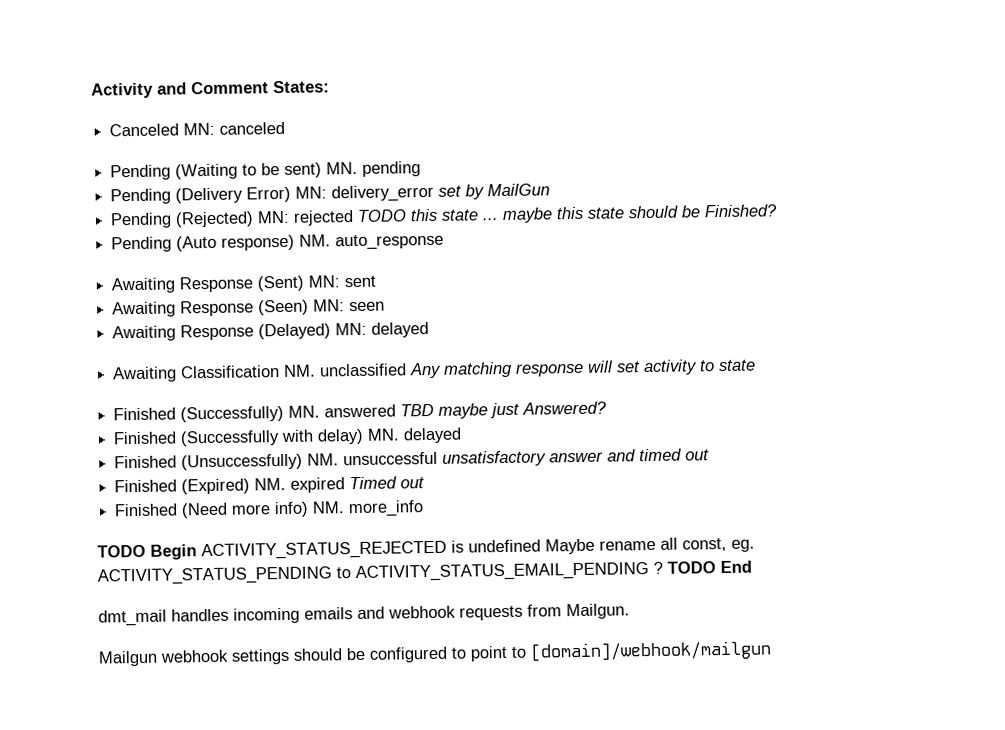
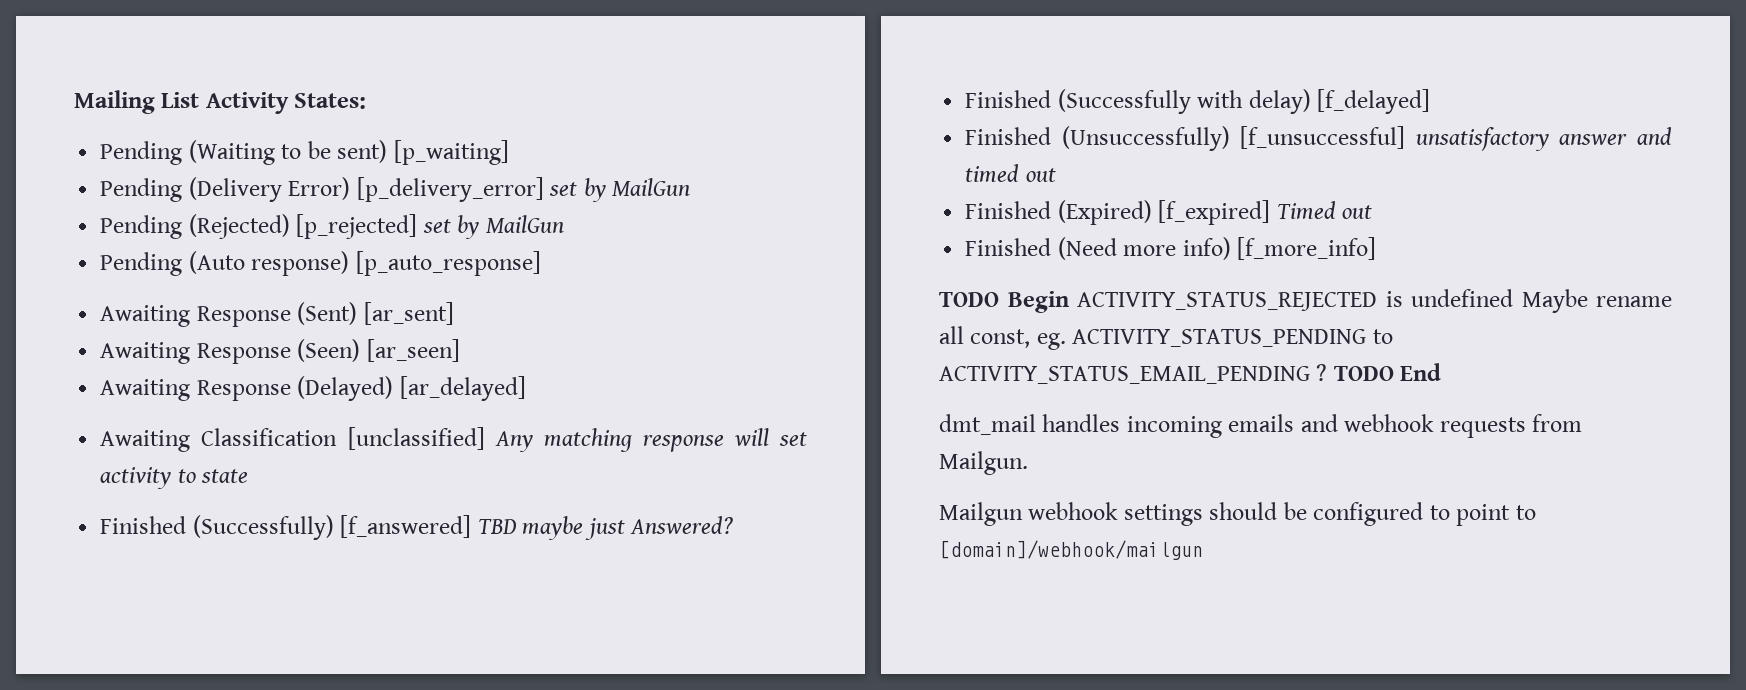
- Activity and Comment States:
- Canceled MN: canceled
+ Mailing List Activity States:
- Pending (Waiting to be sent) MN. pending
+ Pending (Waiting to be sent) [p_waiting]
- Pending (Delivery Error) MN: delivery_error set by MailGun
+ Pending (Delivery Error) [p_delivery_error] set by MailGun
- Pending (Rejected) MN: rejected TODO this state ... maybe this state should be Finished?
+ Pending (Rejected) [p_rejected] set by MailGun
- Pending (Auto response) NM. auto_response
+ Pending (Auto response) [p_auto_response]
- Awaiting Response (Sent) MN: sent
+ Awaiting Response (Sent) [ar_sent]
- Awaiting Response (Seen) MN: seen
+ Awaiting Response (Seen) [ar_seen]
- Awaiting Response (Delayed) MN: delayed
+ Awaiting Response (Delayed) [ar_delayed]
- Awaiting Classification NM. unclassified Any matching response will set activity to state
+ Awaiting Classification [unclassified] Any matching response will set activity to state
- Finished (Successfully) MN. answered TBD maybe just Answered?
+ Finished (Successfully) [f_answered] TBD maybe just Answered?
- Finished (Successfully with delay) MN. delayed
+ Finished (Successfully with delay) [f_delayed]
- Finished (Unsuccessfully) NM. unsuccessful unsatisfactory answer and timed out
+ Finished (Unsuccessfully) [f_unsuccessful] unsatisfactory answer and timed out
- Finished (Expired) NM. expired Timed out
+ Finished (Expired) [f_expired] Timed out
- Finished (Need more info) NM. more_info
+ Finished (Need more info) [f_more_info]

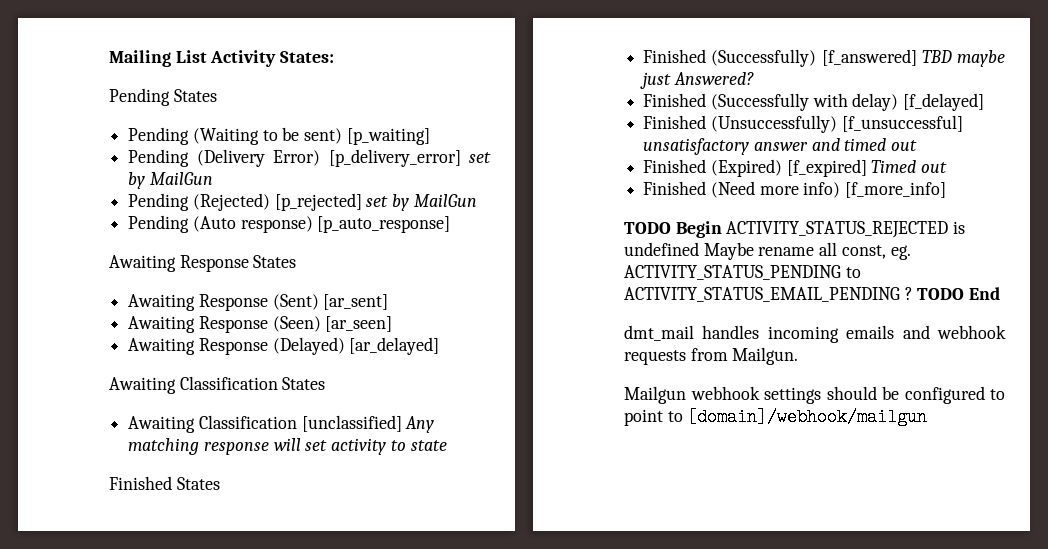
+ Pending States
+ Awaiting Response States
+ Awaiting Classification States
+ Finished States

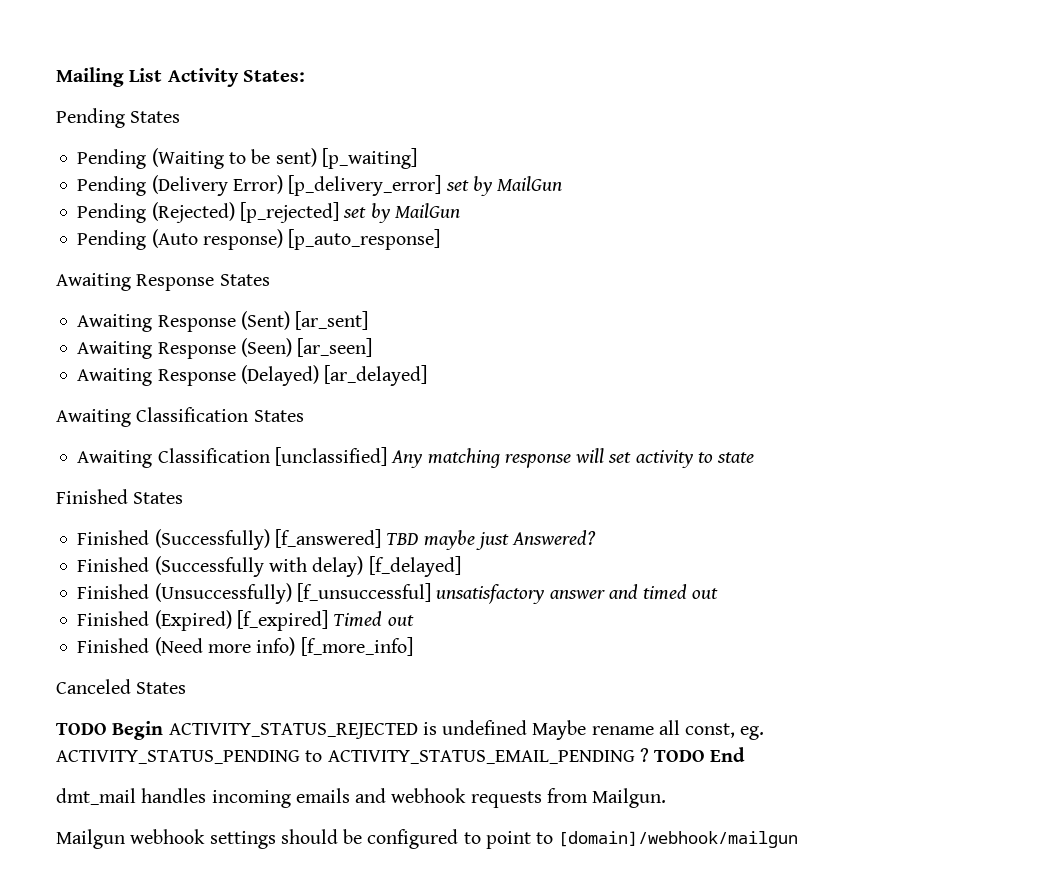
+ Canceled States

